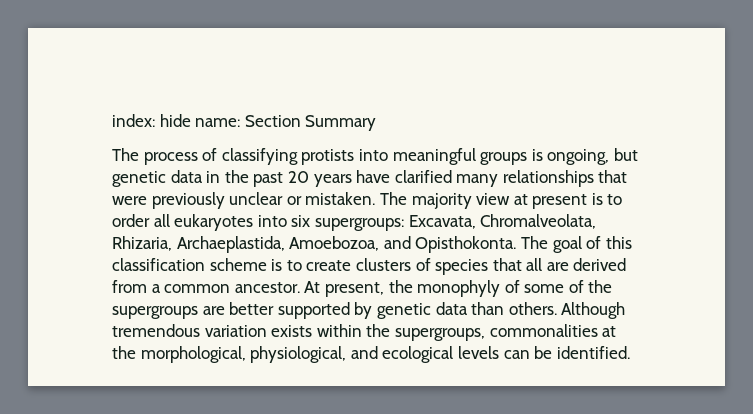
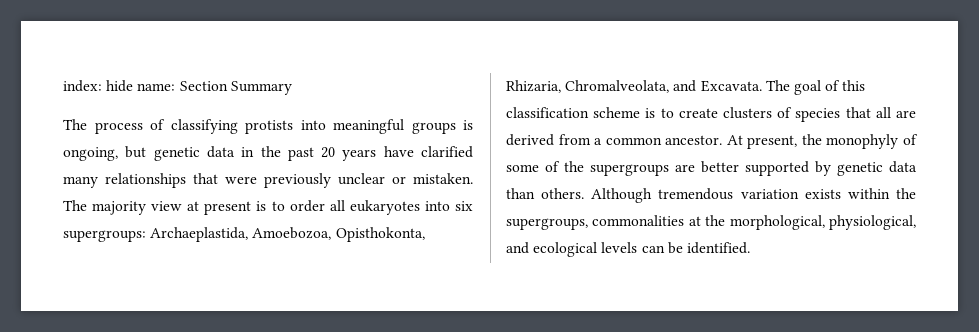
- The majority view at present is to order all eukaryotes into six supergroups: Excavata, Chromalveolata, Rhizaria, Archaeplastida, Amoebozoa, and Opisthokonta.
+ The majority view at present is to order all eukaryotes into six supergroups: Archaeplastida, Amoebozoa, Opisthokonta, Rhizaria, Chromalveolata, and Excavata.

